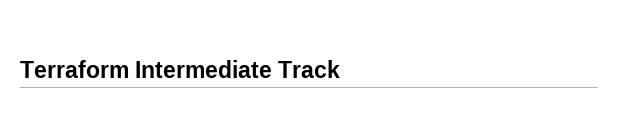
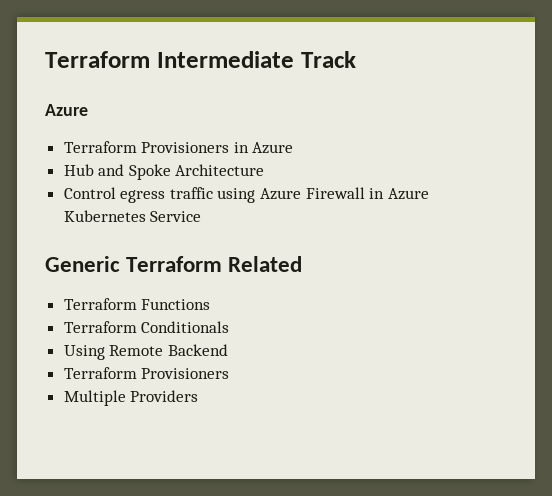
  Terraform Intermediate Track
+ Azure
+ Terraform Provisioners in Azure
+ Hub and Spoke Architecture
+ Control egress traffic using Azure Firewall in Azure Kubernetes Service
+ Generic Terraform Related
+ Terraform Functions
+ Terraform Conditionals
+ Using Remote Backend
+ Terraform Provisioners
+ Multiple Providers

